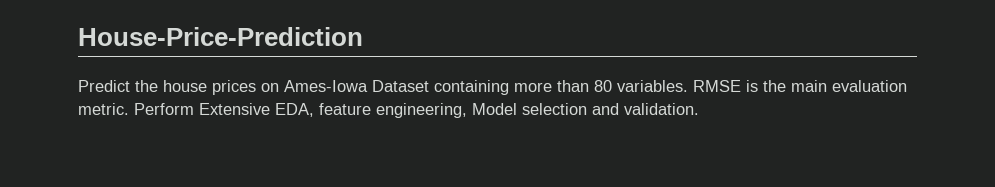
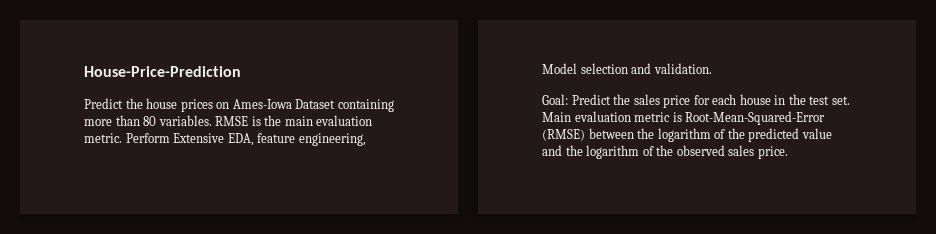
+ Goal: Predict the sales price for each house in the test set. Main evaluation metric is Root-Mean-Squared-Error (RMSE) between the logarithm of the predicted value and the logarithm of the observed sales price.

